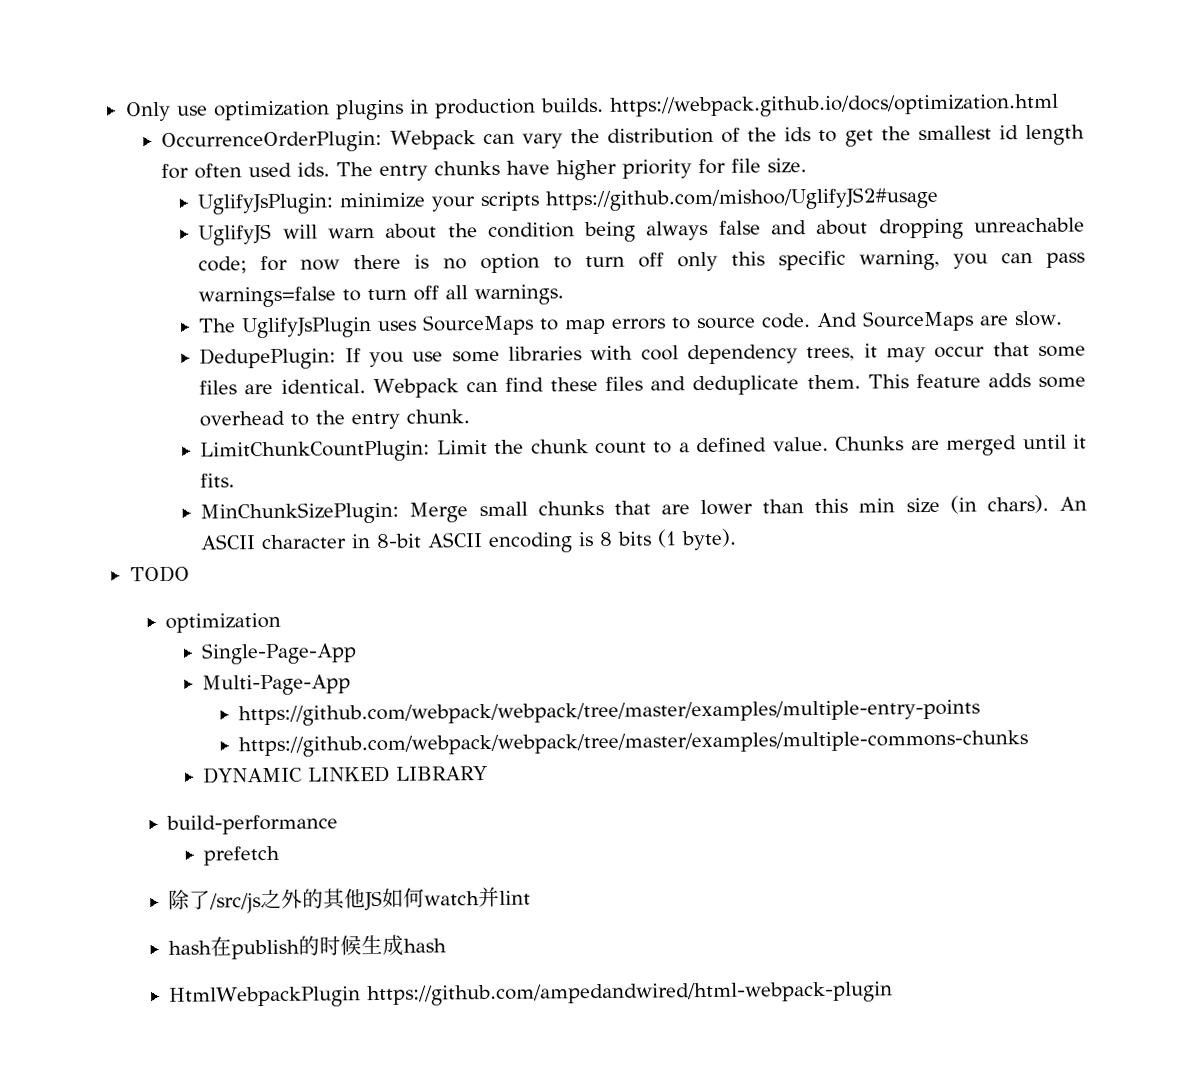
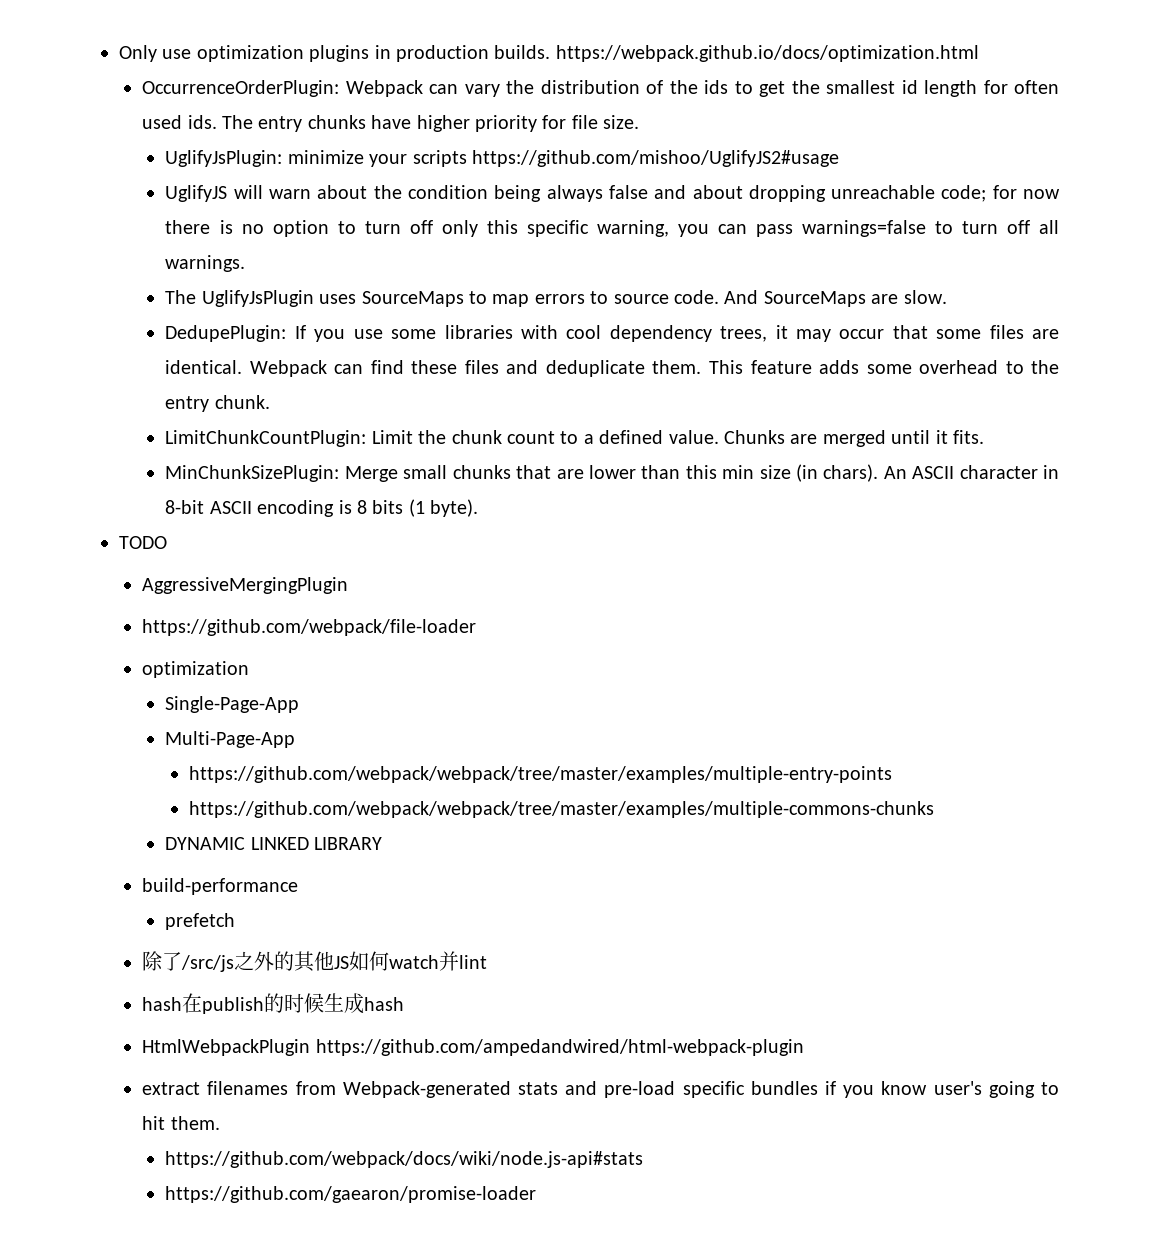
+ AggressiveMergingPlugin
+ https://github.com/webpack/file-loader
+ extract filenames from Webpack-generated stats and pre-load specific bundles if you know user's going to hit them.
+ https://github.com/webpack/docs/wiki/node.js-api#stats
+ https://github.com/gaearon/promise-loader

